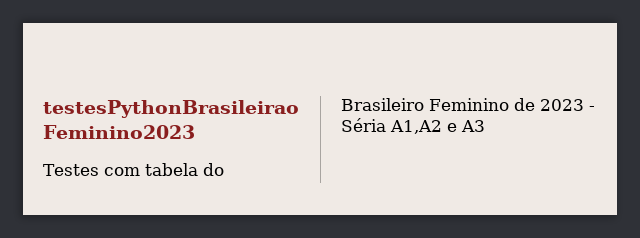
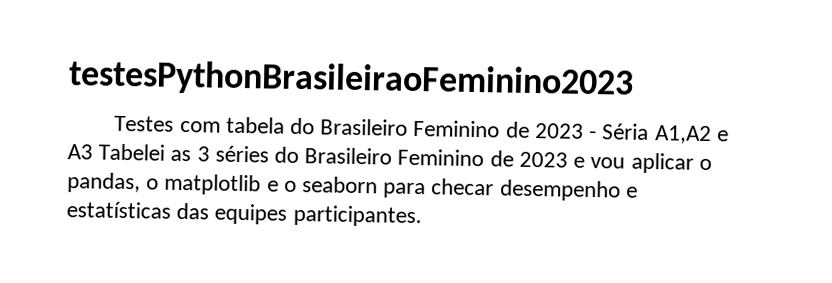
- Testes com tabela do Brasileiro Feminino de 2023 - Séria A1,A2 e A3
+ Testes com tabela do Brasileiro Feminino de 2023 - Séria A1,A2 e A3 Tabelei as 3 séries do Brasileiro Feminino de 2023 e vou aplicar o pandas, o matplotlib e o seaborn para checar desempenho e estatísticas das equipes participantes.

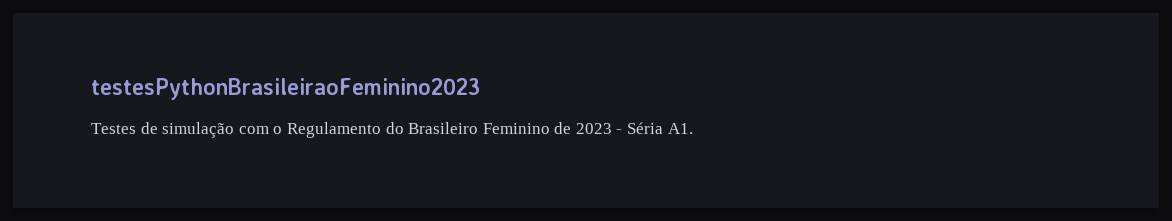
- Testes com tabela do Brasileiro Feminino de 2023 - Séria A1,A2 e A3 Tabelei as 3 séries do Brasileiro Feminino de 2023 e vou aplicar o pandas, o matplotlib e o seaborn para checar desempenho e estatísticas das equipes participantes.
+ Testes de simulação com o Regulamento do Brasileiro Feminino de 2023 - Séria A1.

